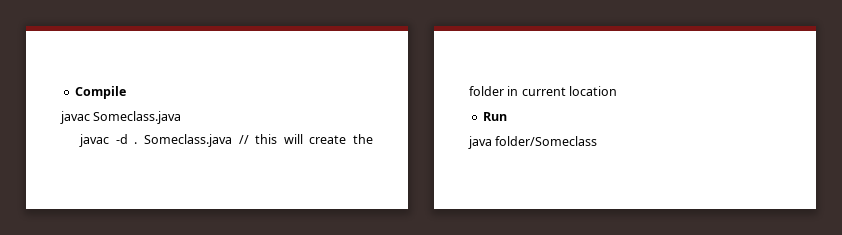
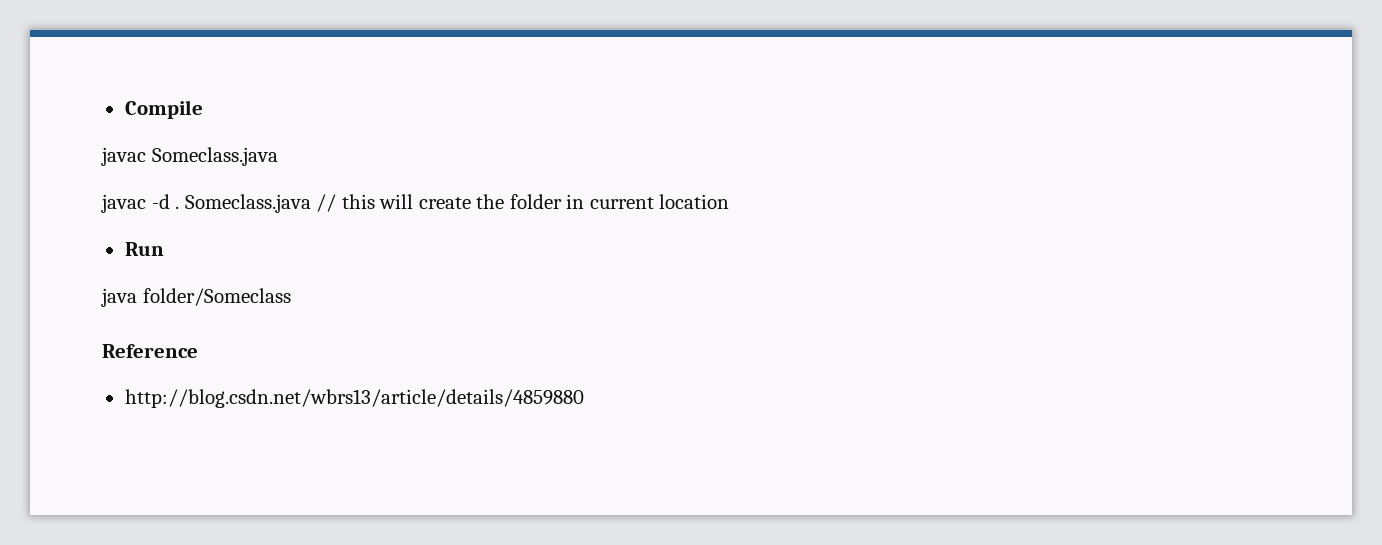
+ Reference
+ http://blog.csdn.net/wbrs13/article/details/4859880

